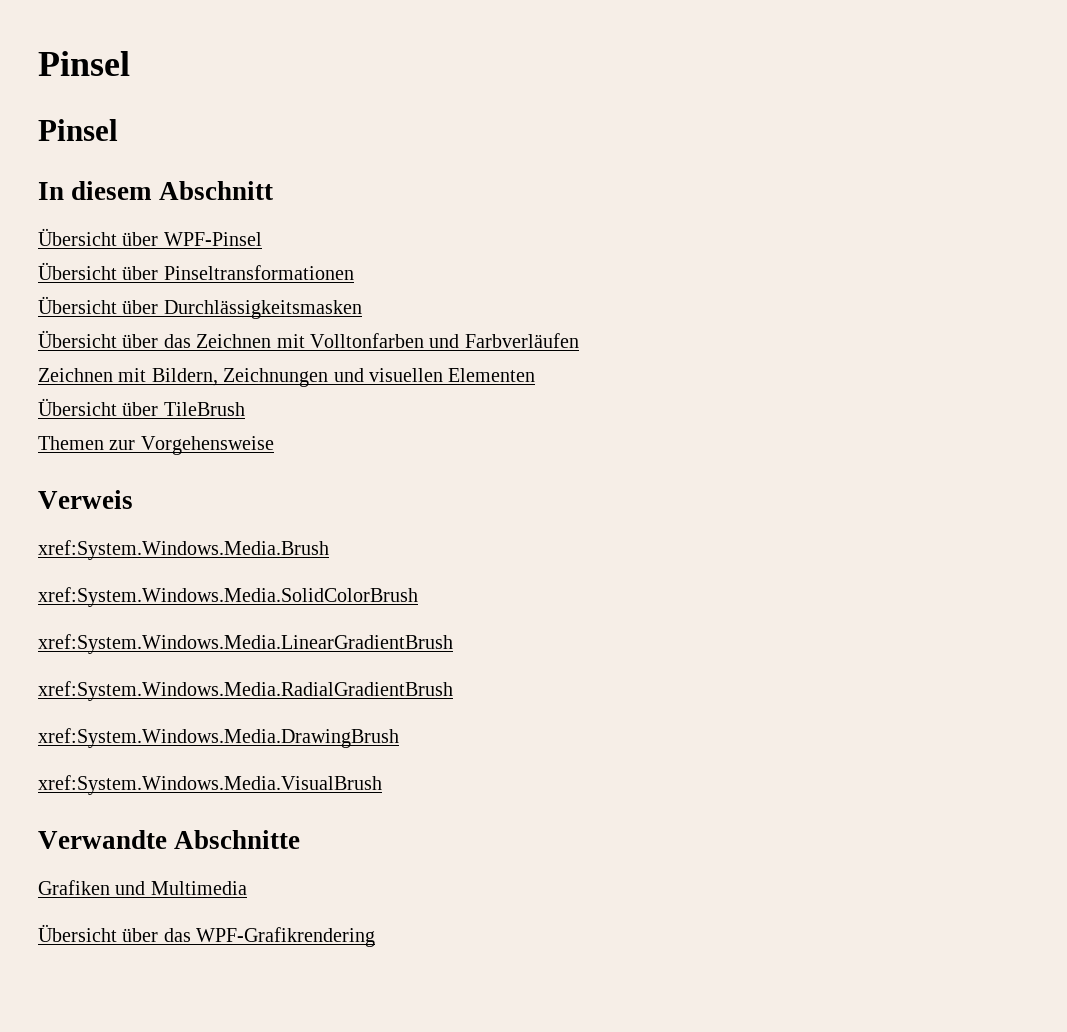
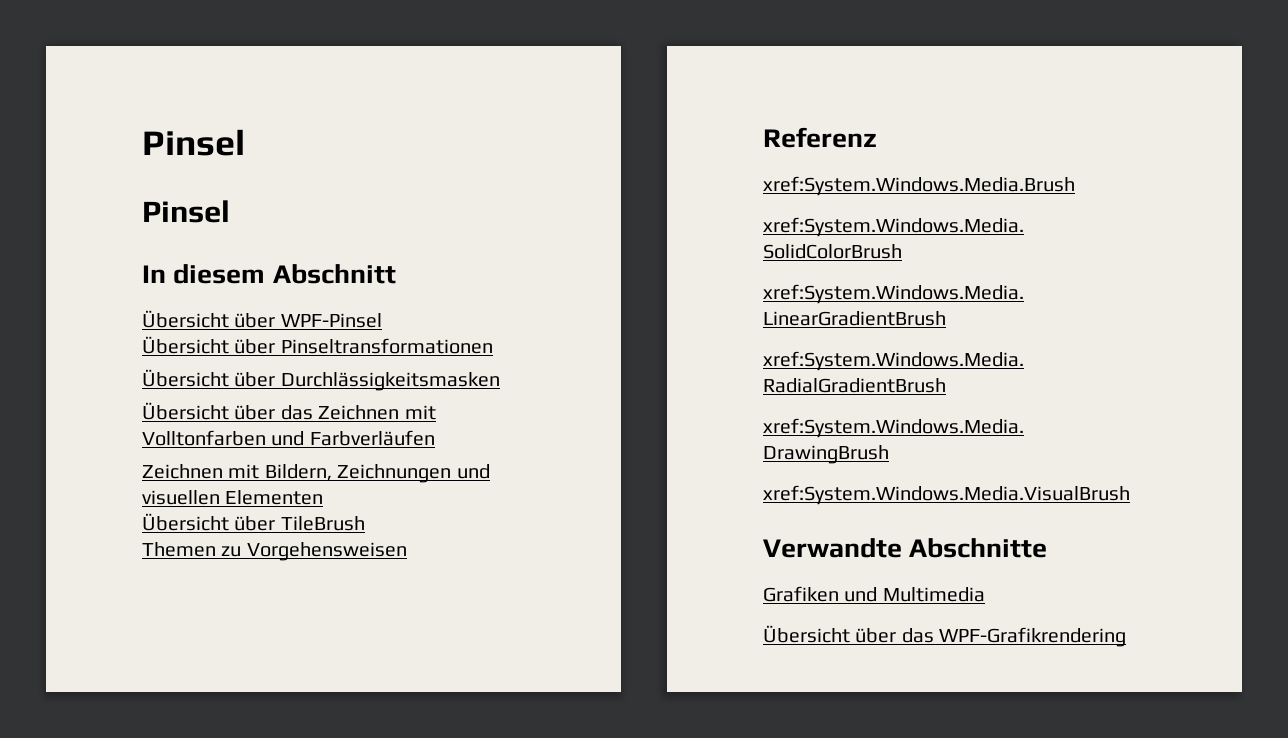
- Themen zur Vorgehensweise
- Verweis
+ Themen zu Vorgehensweisen
+ Referenz

